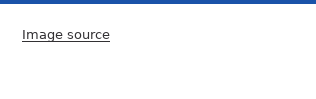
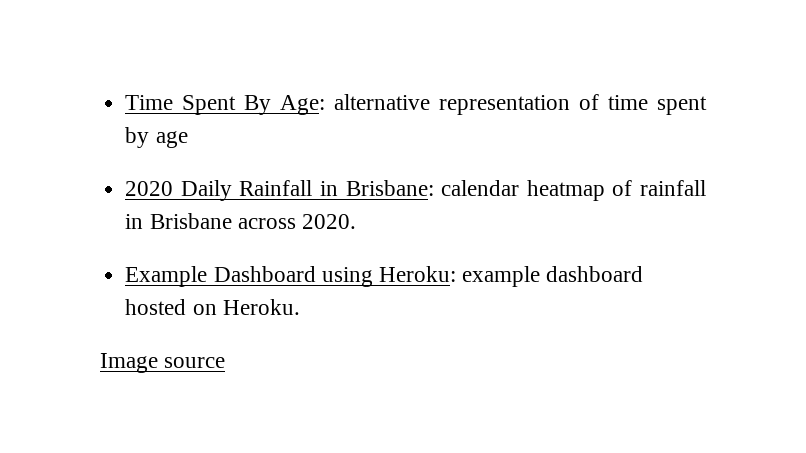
+ Time Spent By Age: alternative representation of time spent by age
+ 2020 Daily Rainfall in Brisbane: calendar heatmap of rainfall in Brisbane across 2020.
+ Example Dashboard using Heroku: example dashboard hosted on Heroku.

